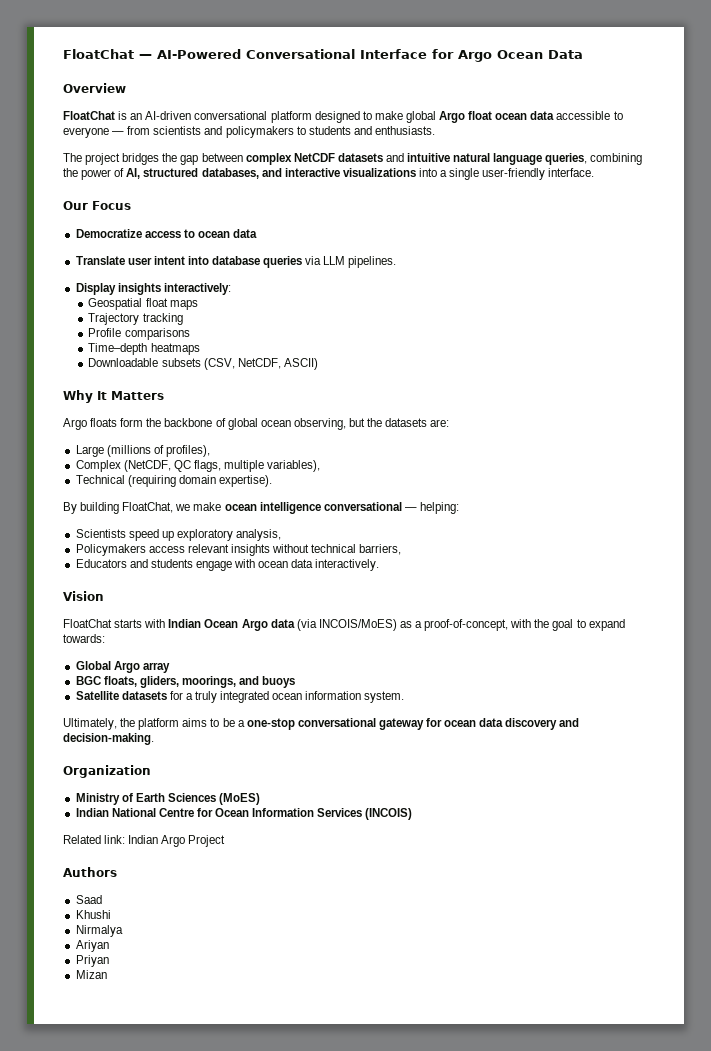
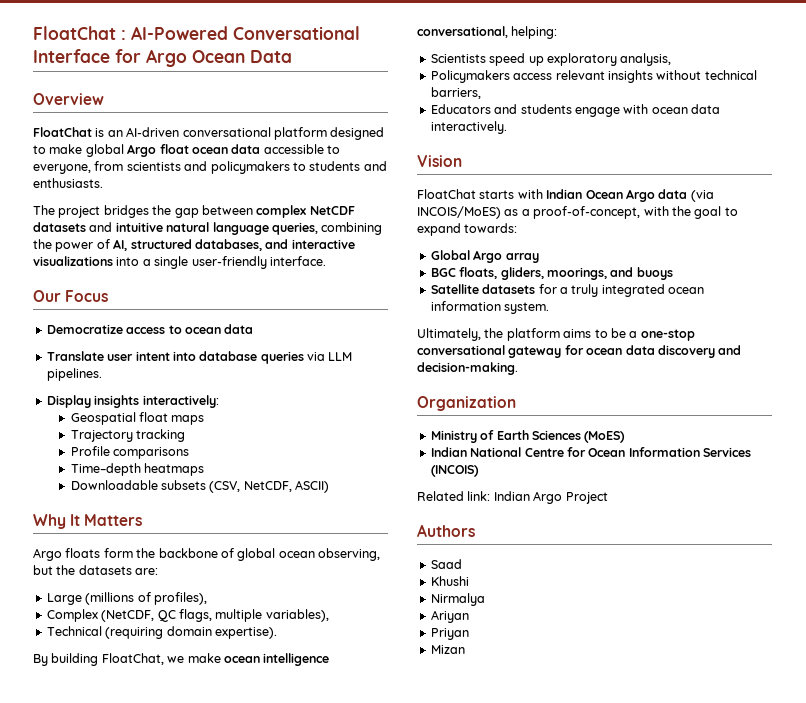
- FloatChat — AI-Powered Conversational Interface for Argo Ocean Data
+ FloatChat : AI-Powered Conversational Interface for Argo Ocean Data
- FloatChat is an AI-driven conversational platform designed to make global Argo float ocean data accessible to everyone — from scientists and policymakers to students and enthusiasts.
+ FloatChat is an AI-driven conversational platform designed to make global Argo float ocean data accessible to everyone, from scientists and policymakers to students and enthusiasts.
- By building FloatChat, we make ocean intelligence conversational — helping:
+ By building FloatChat, we make ocean intelligence conversational, helping:

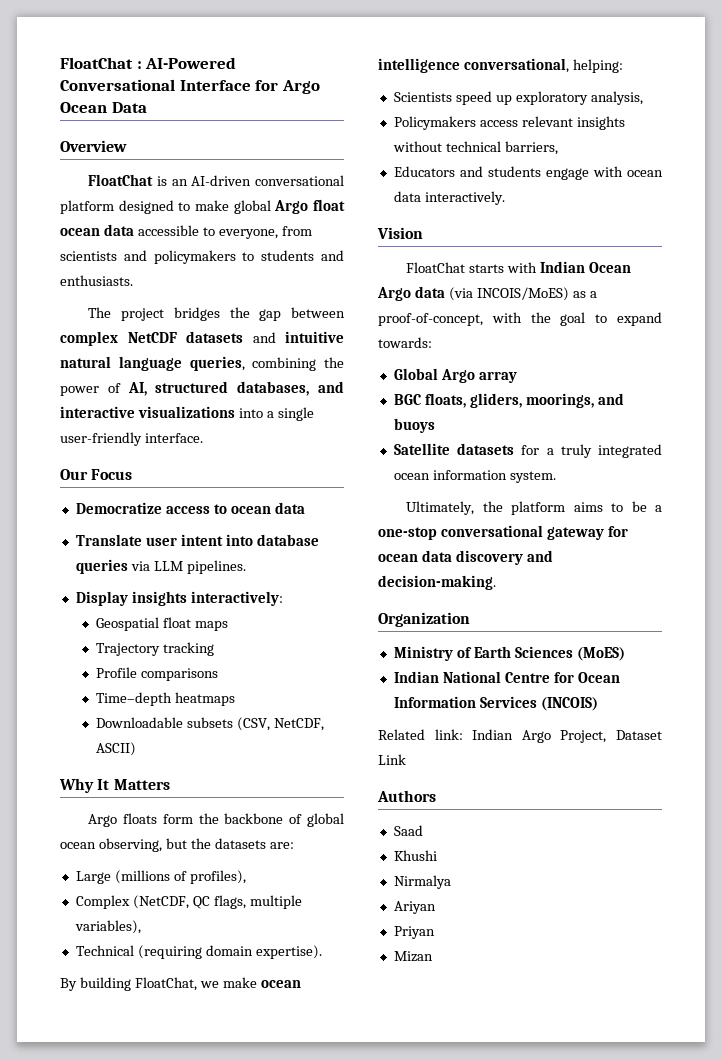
- Related link: Indian Argo Project
+ Related link: Indian Argo Project, Dataset Link

